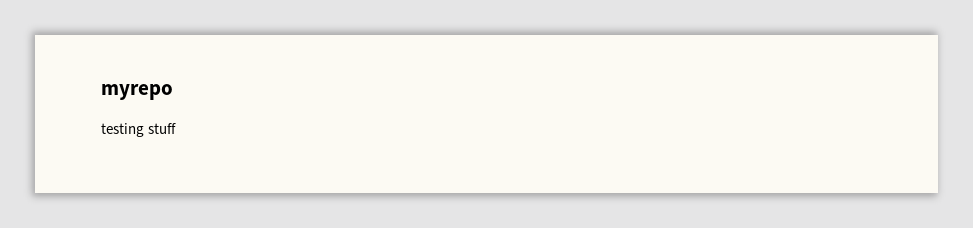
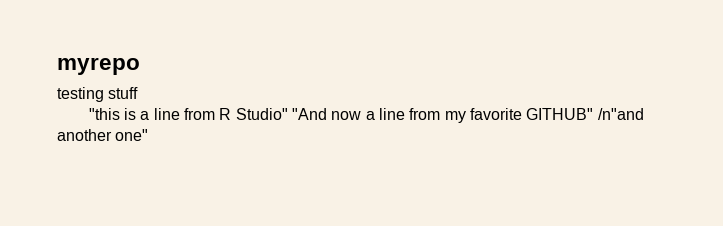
+ "this is a line from R Studio" "And now a line from my favorite GITHUB" /n"and another one"

